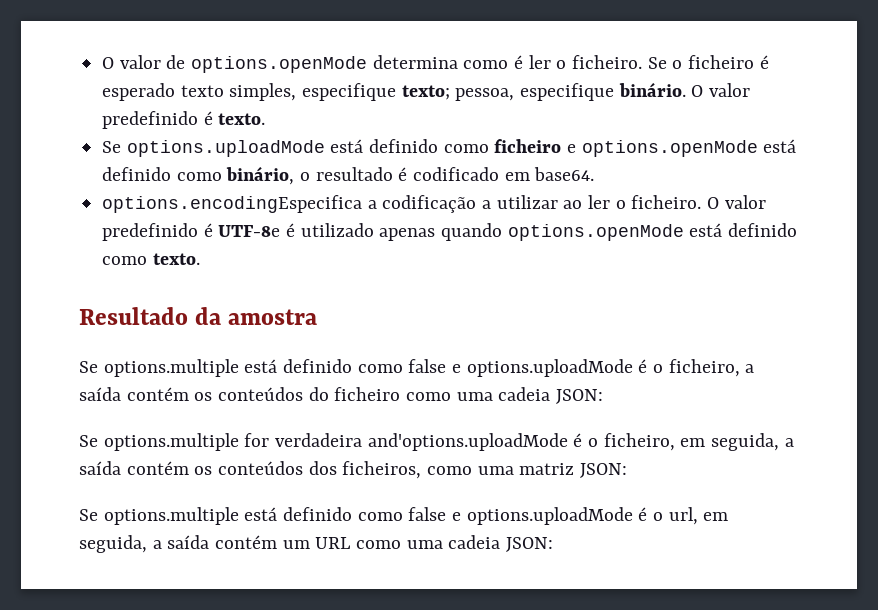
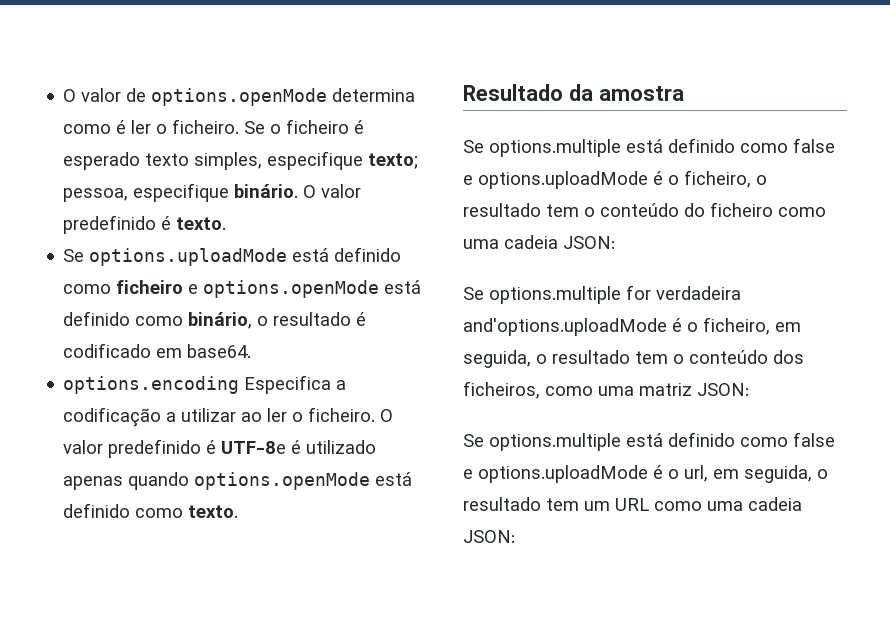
- options.encodingEspecifica a codificação a utilizar ao ler o ficheiro.
+ options.encoding Especifica a codificação a utilizar ao ler o ficheiro.
- Se options.multiple está definido como false e options.uploadMode é o ficheiro, a saída contém os conteúdos do ficheiro como uma cadeia JSON:
+ Se options.multiple está definido como false e options.uploadMode é o ficheiro, o resultado tem o conteúdo do ficheiro como uma cadeia JSON:
- Se options.multiple for verdadeira and'options.uploadMode é o ficheiro, em seguida, a saída contém os conteúdos dos ficheiros, como uma matriz JSON:
+ Se options.multiple for verdadeira and'options.uploadMode é o ficheiro, em seguida, o resultado tem o conteúdo dos ficheiros, como uma matriz JSON:
- Se options.multiple está definido como false e options.uploadMode é o url, em seguida, a saída contém um URL como uma cadeia JSON:
+ Se options.multiple está definido como false e options.uploadMode é o url, em seguida, o resultado tem um URL como uma cadeia JSON:

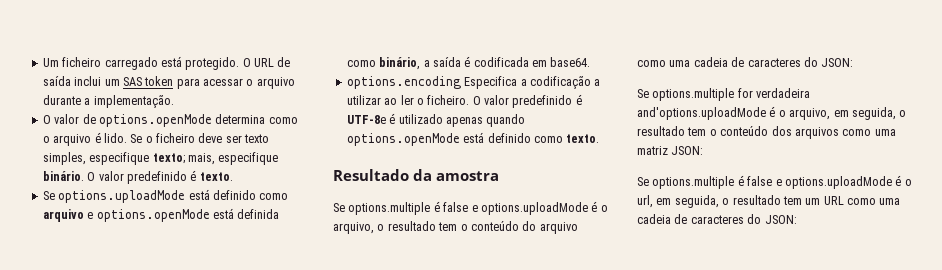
+ Um ficheiro carregado está protegido. O URL de saída inclui um SAS token para acessar o arquivo durante a implementação.
- O valor de options.openMode determina como é ler o ficheiro.
+ O valor de options.openMode determina como o arquivo é lido.
- Se o ficheiro é esperado texto simples, especifique texto; pessoa, especifique binário.
+ Se o ficheiro deve ser texto simples, especifique texto; mais, especifique binário.
- Se options.uploadMode está definido como ficheiro e options.openMode está definido como binário, o resultado é codificado em base64.
+ Se options.uploadMode está definido como arquivo e options.openMode está definida como binário, a saída é codificada em base64.
- Se options.multiple está definido como false e options.uploadMode é o ficheiro, o resultado tem o conteúdo do ficheiro como uma cadeia JSON:
+ Se options.multiple é false e options.uploadMode é o arquivo, o resultado tem o conteúdo do arquivo como uma cadeia de caracteres do JSON:
- Se options.multiple for verdadeira and'options.uploadMode é o ficheiro, em seguida, o resultado tem o conteúdo dos ficheiros, como uma matriz JSON:
+ Se options.multiple for verdadeira and'options.uploadMode é o arquivo, em seguida, o resultado tem o conteúdo dos arquivos como uma matriz JSON:
- Se options.multiple está definido como false e options.uploadMode é o url, em seguida, o resultado tem um URL como uma cadeia JSON:
+ Se options.multiple é false e options.uploadMode é o url, em seguida, o resultado tem um URL como uma cadeia de caracteres do JSON:

